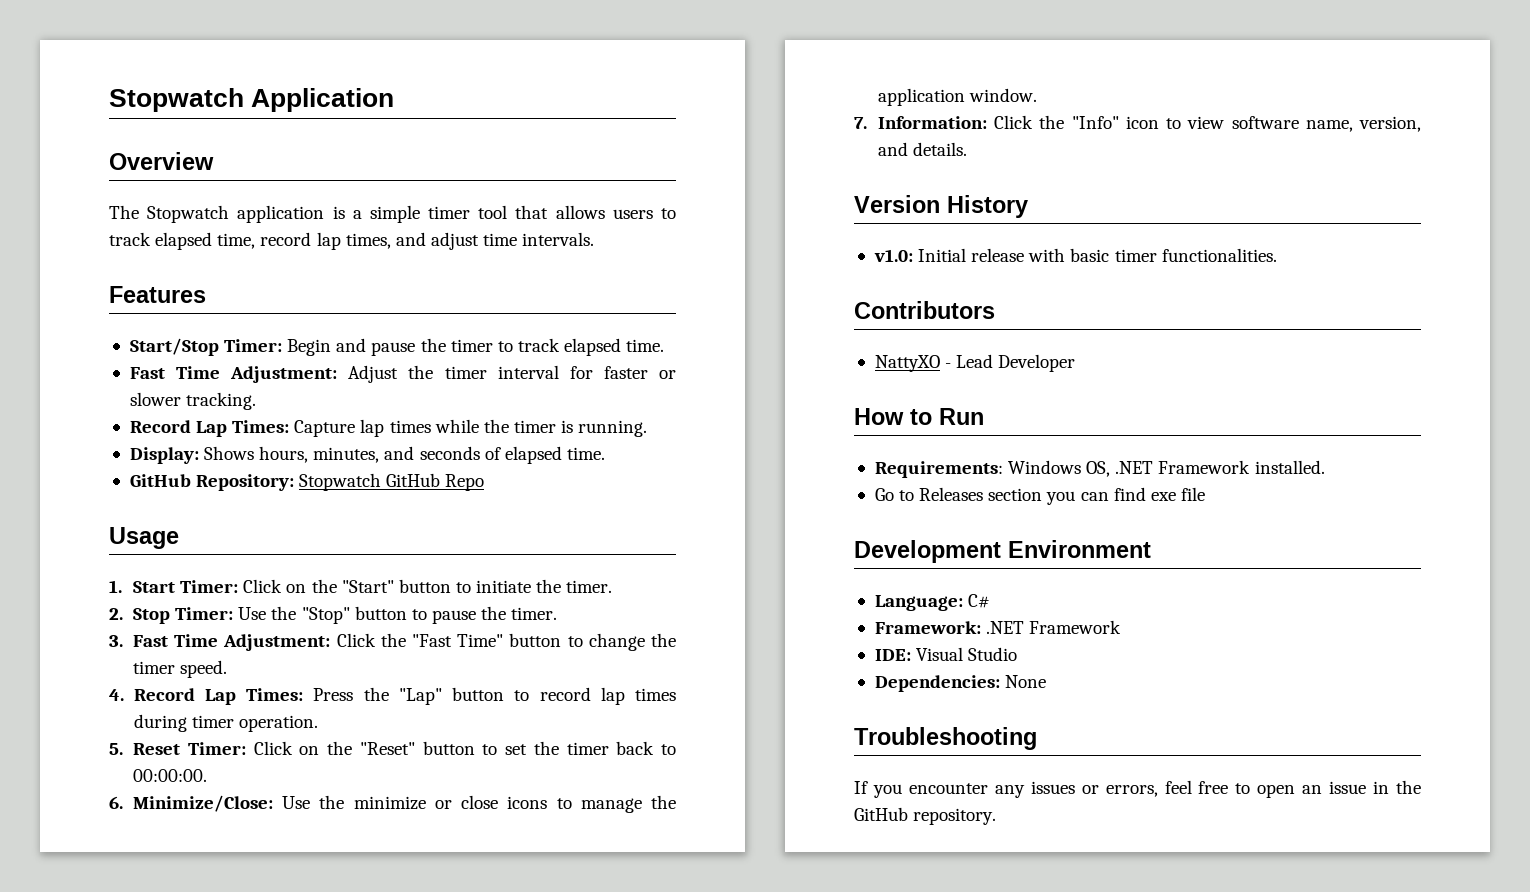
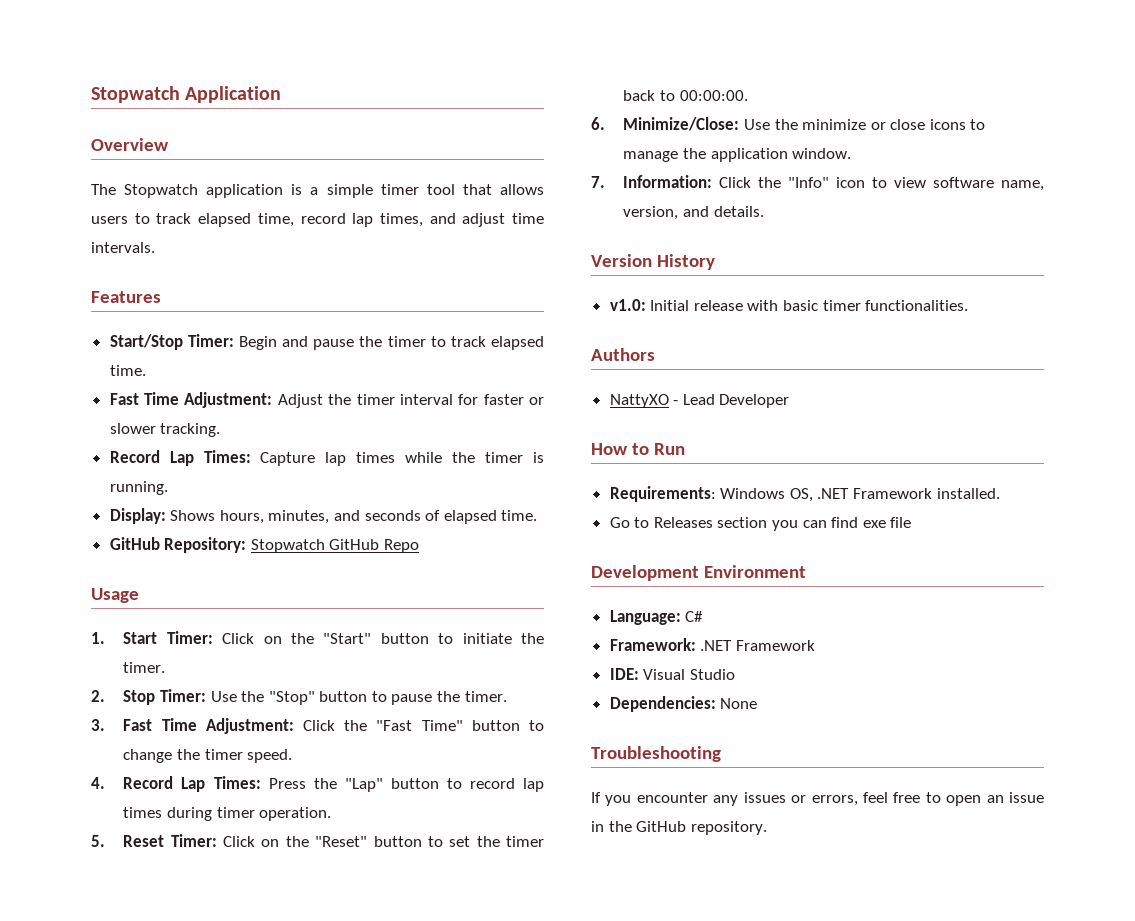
- Contributors
+ Authors

